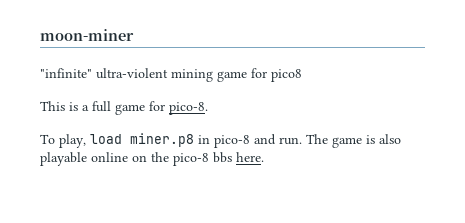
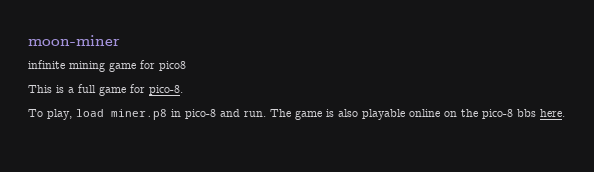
- "infinite" ultra-violent mining game for pico8
+ infinite mining game for pico8

